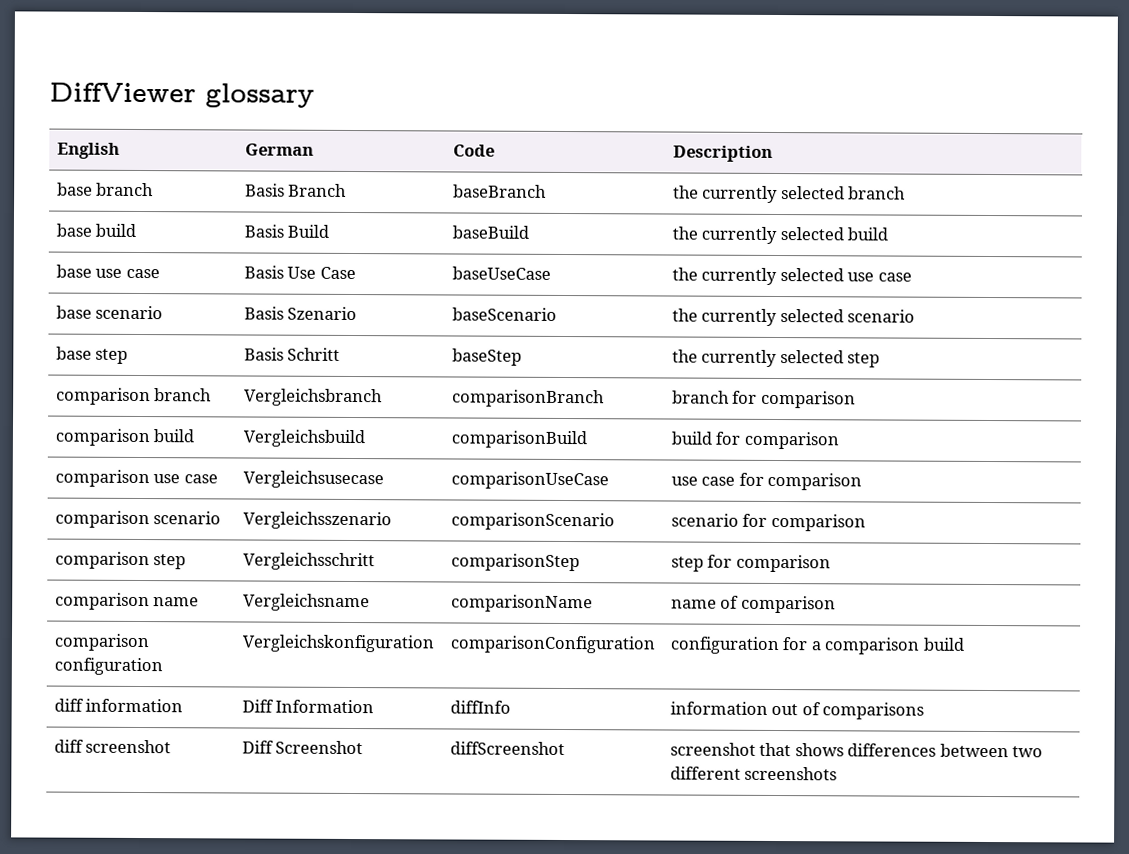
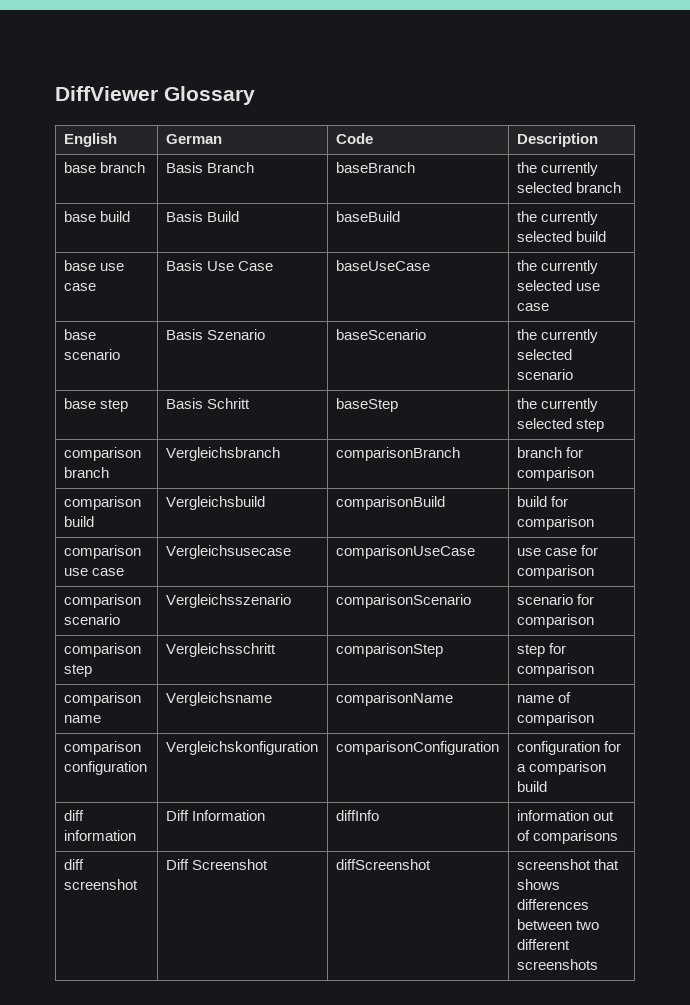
- DiffViewer glossary
+ DiffViewer Glossary

